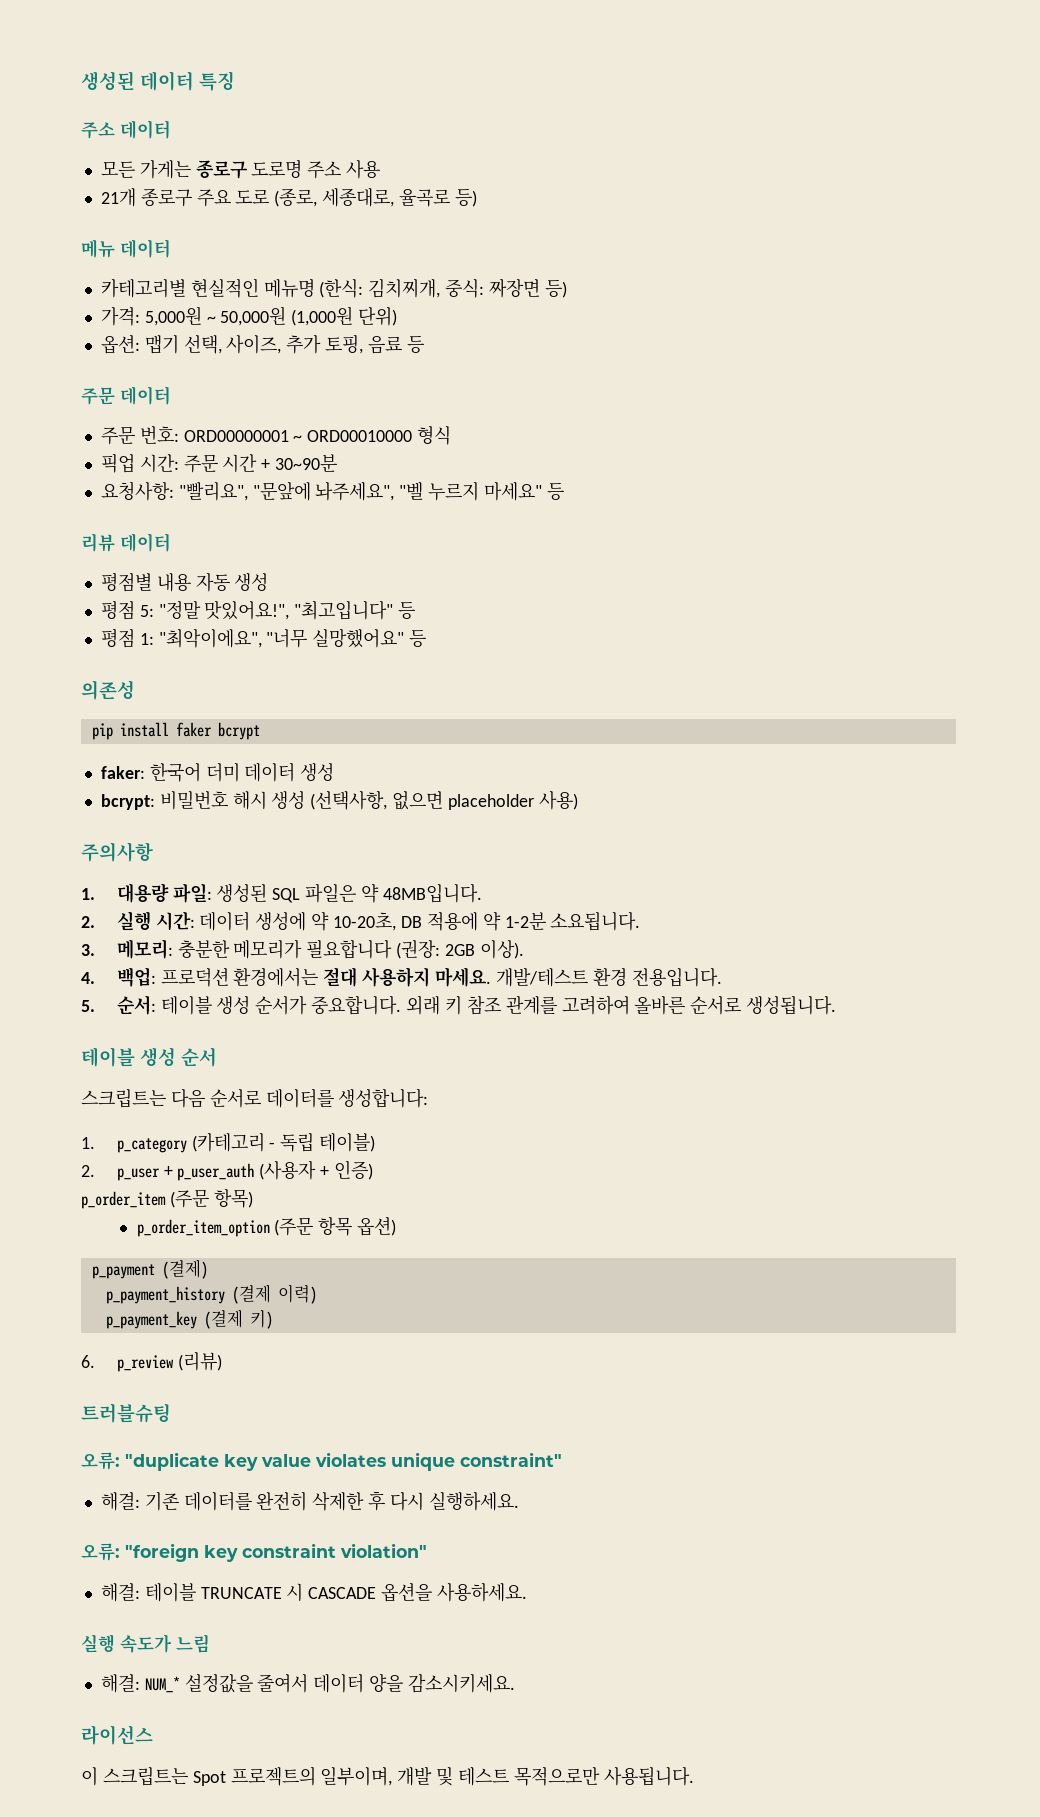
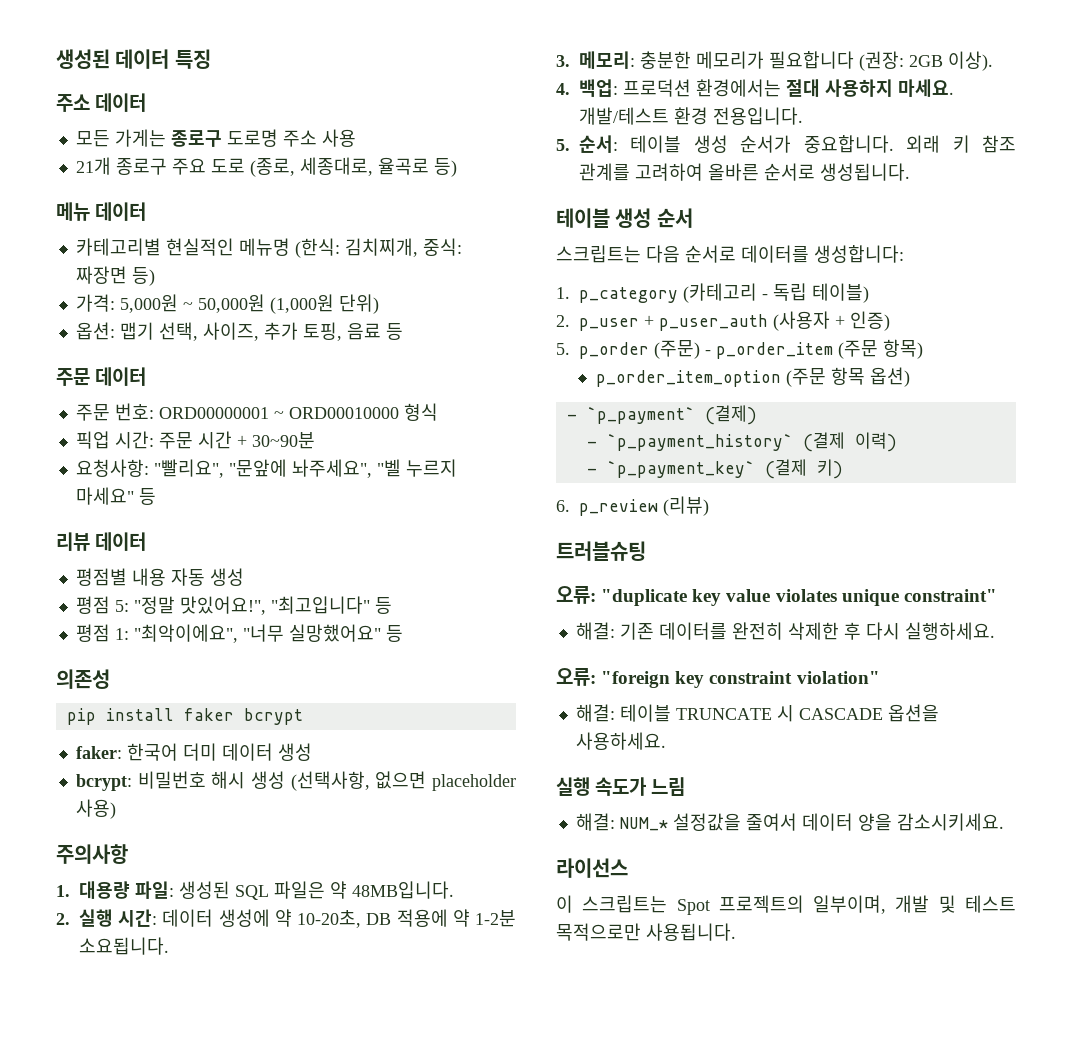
- p_order_item (주문 항목)
+ 5. p_order (주문) - p_order_item (주문 항목)
- p_payment (결제)
+ - `p_payment` (결제)
- p_payment_history (결제 이력)
+ - `p_payment_history` (결제 이력)
- p_payment_key (결제 키)
+ - `p_payment_key` (결제 키)

